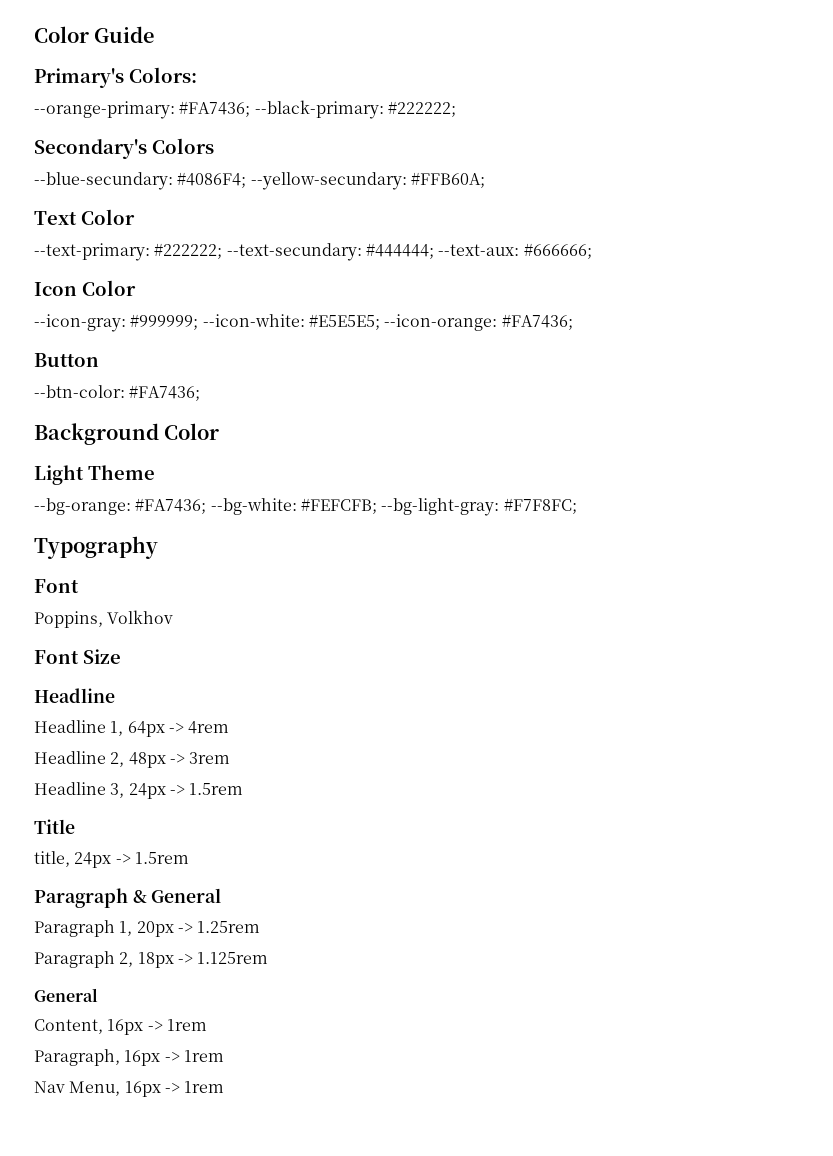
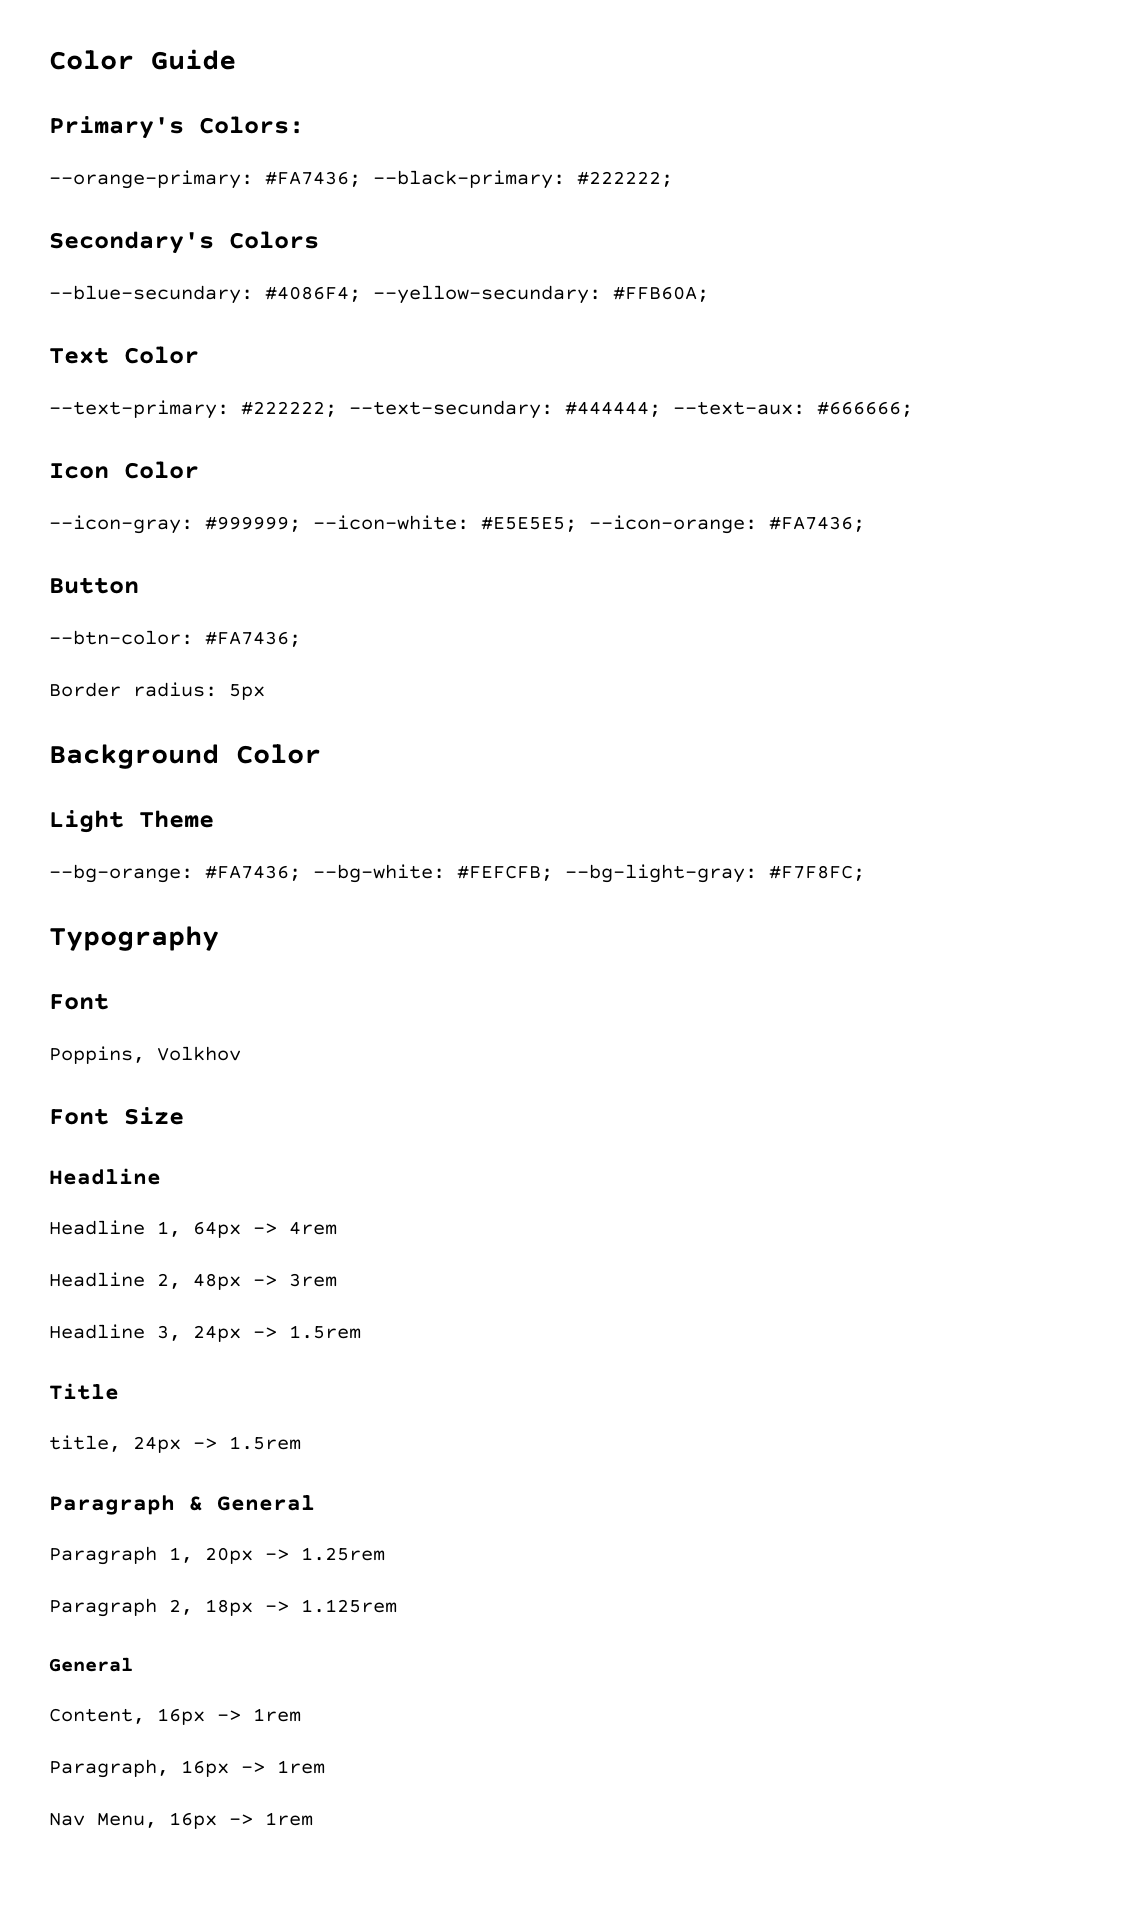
+ Border radius: 5px

